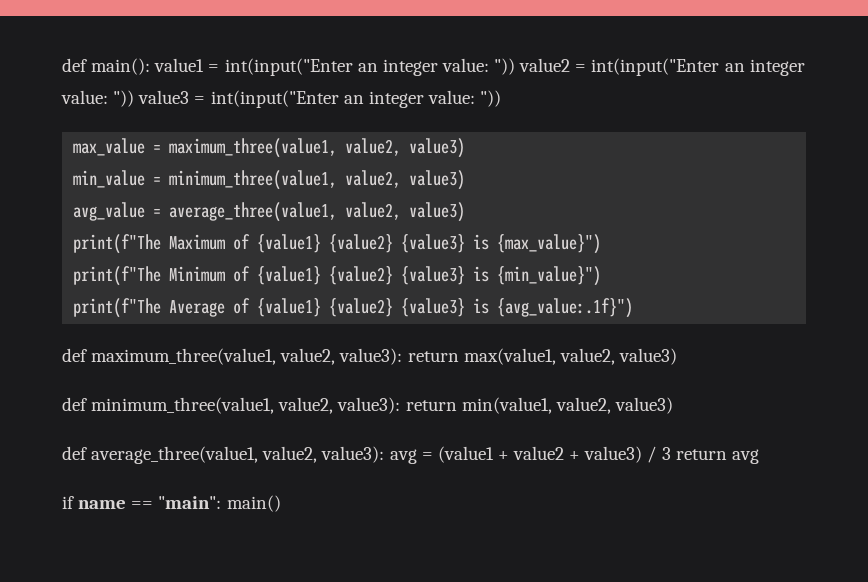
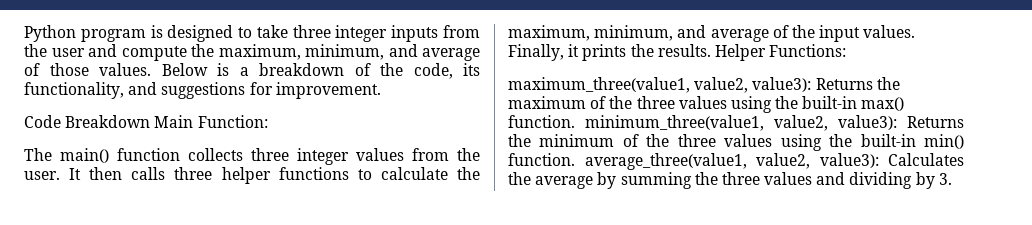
- def main(): value1 = int(input("Enter an integer value: ")) value2 = int(input("Enter an integer value: ")) value3 = int(input("Enter an integer value: "))
- max_value = maximum_three(value1, value2, value3)
- min_value = minimum_three(value1, value2, value3)
- avg_value = average_three(value1, value2, value3)
- print(f"The Maximum of {value1} {value2} {value3} is {max_value}")
- print(f"The Minimum of {value1} {value2} {value3} is {min_value}")
- print(f"The Average of {value1} {value2} {value3} is {avg_value:.1f}")
- def maximum_three(value1, value2, value3): return max(value1, value2, value3)
- def minimum_three(value1, value2, value3): return min(value1, value2, value3)
- def average_three(value1, value2, value3): avg = (value1 + value2 + value3) / 3 return avg
- if name == "main": main()
+ Python program is designed to take three integer inputs from the user and compute the maximum, minimum, and average of those values. Below is a breakdown of the code, its functionality, and suggestions for improvement.
+ Code Breakdown Main Function:
+ The main() function collects three integer values from the user. It then calls three helper functions to calculate the maximum, minimum, and average of the input values. Finally, it prints the results. Helper Functions:
+ maximum_three(value1, value2, value3): Returns the maximum of the three values using the built-in max() function. minimum_three(value1, value2, value3): Returns the minimum of the three values using the built-in min() function. average_three(value1, value2, value3): Calculates the average by summing the three values and dividing by 3.

